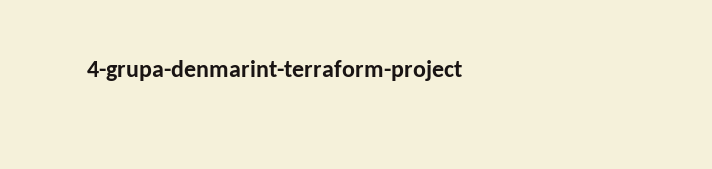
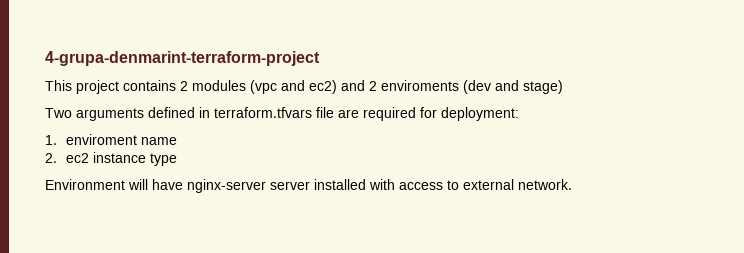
+ This project contains 2 modules (vpc and ec2) and 2 enviroments (dev and stage)
+ Two arguments defined in terraform.tfvars file are required for deployment:
+ 1. enviroment name
+ 2. ec2 instance type
+ Environment will have nginx-server server installed with access to external network.

